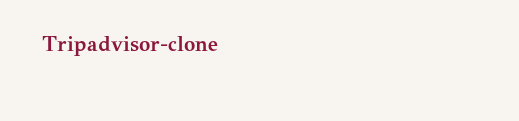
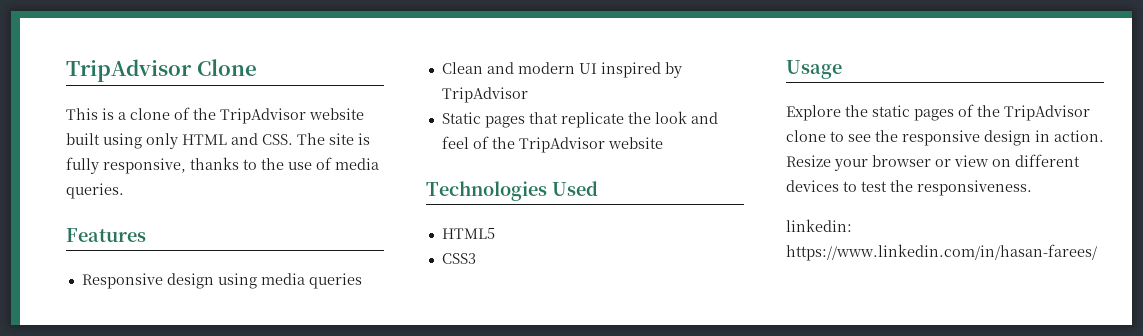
- Tripadvisor-clone
+ TripAdvisor Clone
+ This is a clone of the TripAdvisor website built using only HTML and CSS. The site is fully responsive, thanks to the use of media queries.
+ Features
+ Responsive design using media queries
+ Clean and modern UI inspired by TripAdvisor
+ Static pages that replicate the look and feel of the TripAdvisor website
+ Technologies Used
+ HTML5
+ CSS3
+ Usage
+ Explore the static pages of the TripAdvisor clone to see the responsive design in action. Resize your browser or view on different devices to test the responsiveness.
+ linkedin: https://www.linkedin.com/in/hasan-farees/

